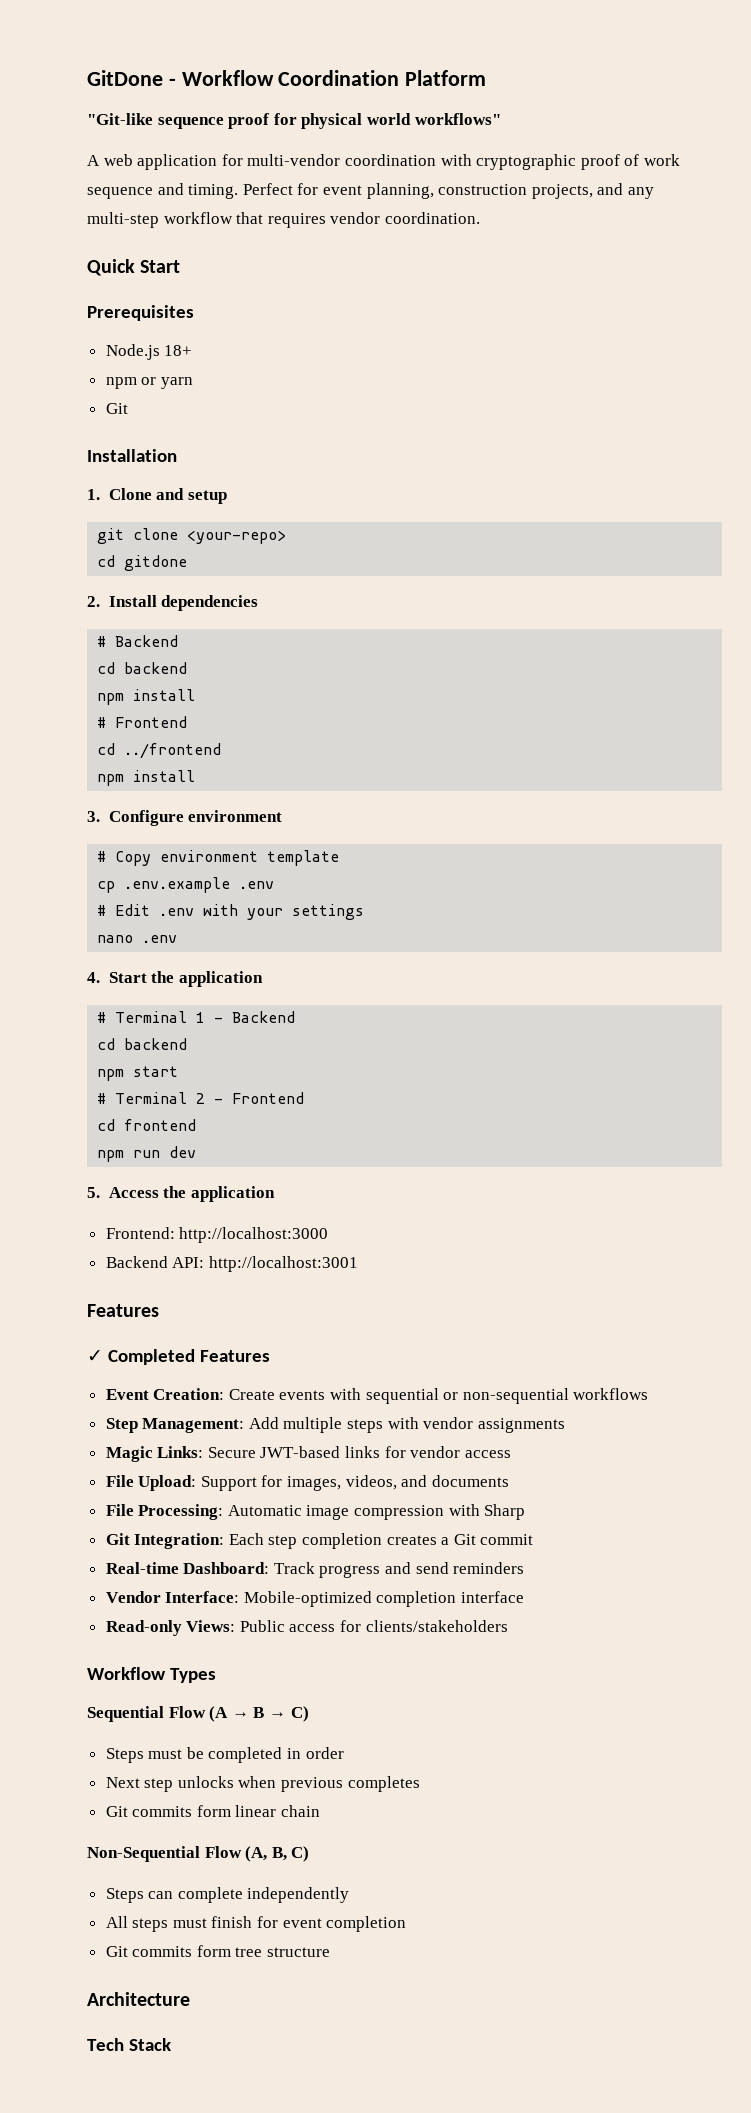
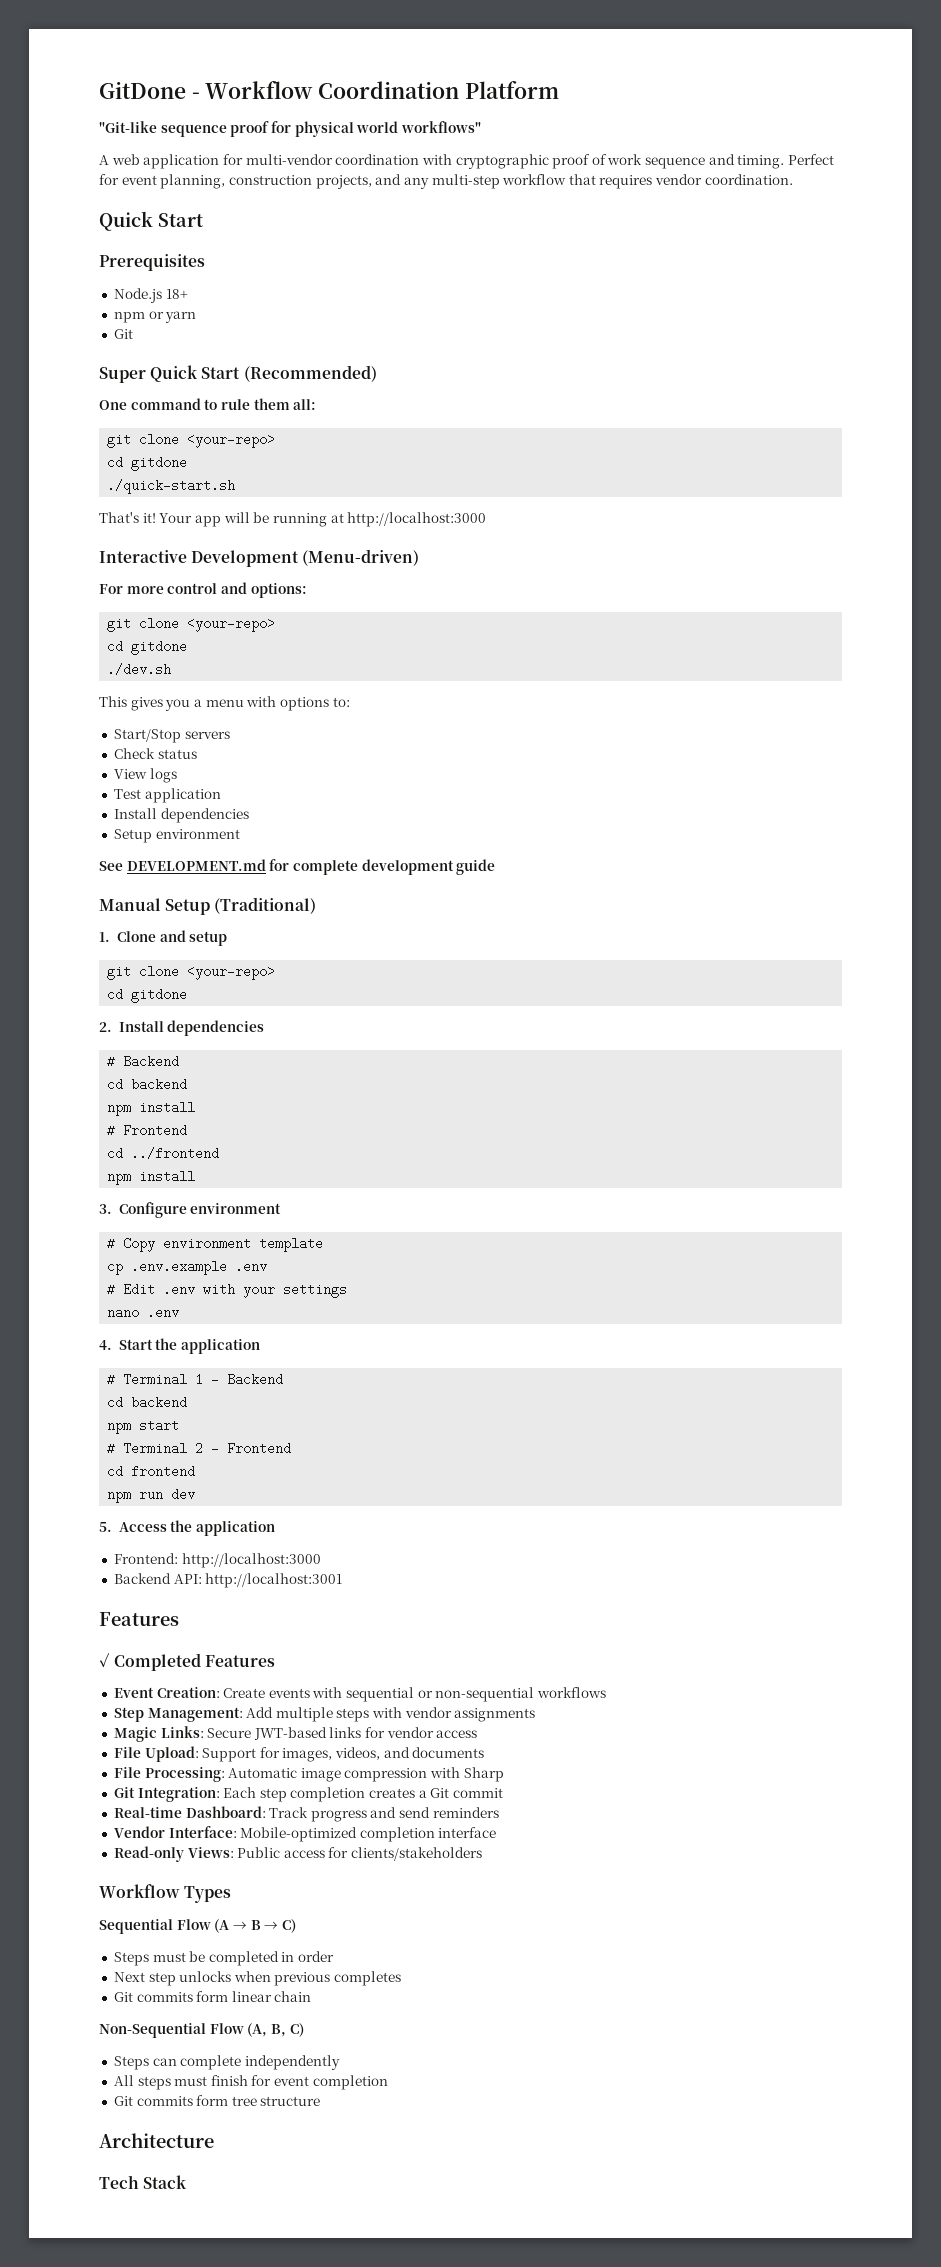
- Installation
+ Super Quick Start (Recommended)
+ One command to rule them all:
+ git clone <your-repo>
+ cd gitdone
+ ./quick-start.sh
+ That's it! Your app will be running at http://localhost:3000
+ Interactive Development (Menu-driven)
+ For more control and options:
+ git clone <your-repo>
+ cd gitdone
+ ./dev.sh
+ This gives you a menu with options to:
+ Start/Stop servers
+ Check status
+ View logs
+ Test application
+ Install dependencies
+ Setup environment
+ See DEVELOPMENT.md for complete development guide
+ Manual Setup (Traditional)

